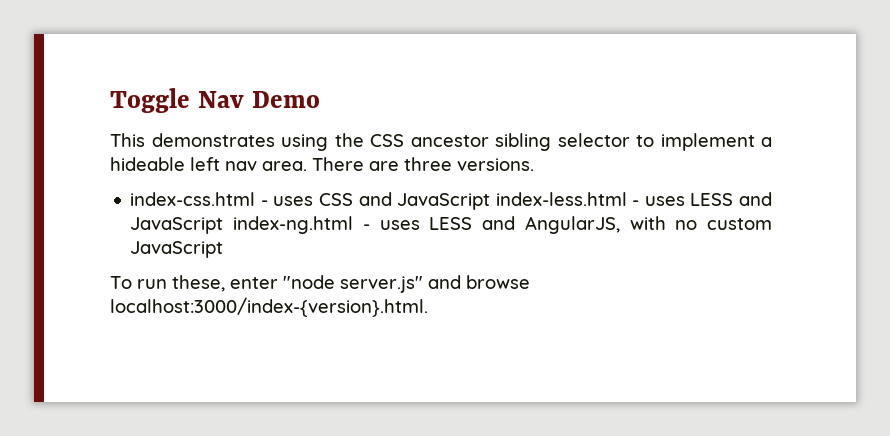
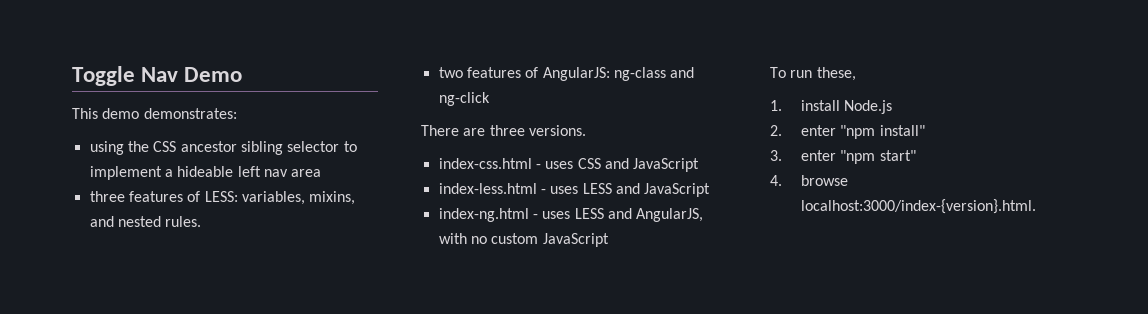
- This demonstrates using the CSS ancestor sibling selector to implement a hideable left nav area. There are three versions.
+ This demo demonstrates:
+ using the CSS ancestor sibling selector to implement a hideable left nav area
+ three features of LESS: variables, mixins, and nested rules.
+ two features of AngularJS: ng-class and ng-click
+ There are three versions.
- index-css.html - uses CSS and JavaScript index-less.html - uses LESS and JavaScript index-ng.html - uses LESS and AngularJS, with no custom JavaScript
+ index-css.html - uses CSS and JavaScript
+ index-less.html - uses LESS and JavaScript
+ index-ng.html - uses LESS and AngularJS, with no custom JavaScript
- To run these, enter "node server.js" and browse localhost:3000/index-{version}.html.
+ To run these,
+ 1. install Node.js
+ 2. enter "npm install"
+ 3. enter "npm start"
+ 4. browse localhost:3000/index-{version}.html.

